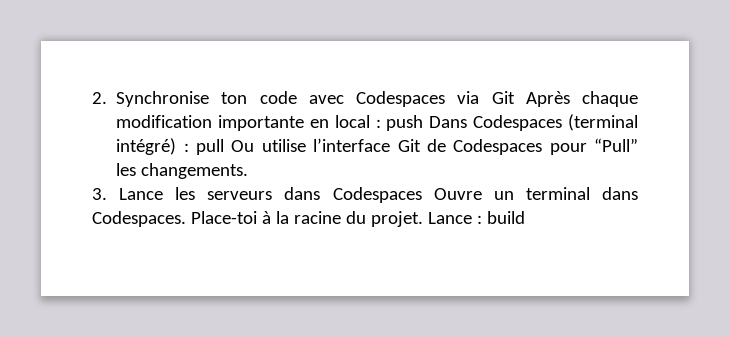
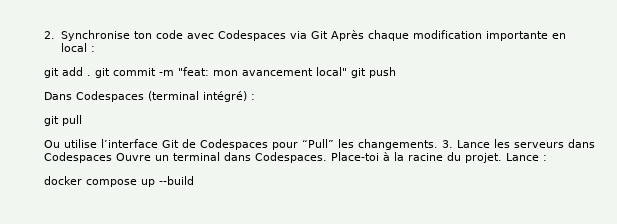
- 2. Synchronise ton code avec Codespaces via Git Après chaque modification importante en local : push Dans Codespaces (terminal intégré) : pull Ou utilise l’interface Git de Codespaces pour “Pull” les changements.
- 3. Lance les serveurs dans Codespaces Ouvre un terminal dans Codespaces.
+ 2. Synchronise ton code avec Codespaces via Git Après chaque modification importante en local :
+ git add . git commit -m "feat: mon avancement local" git push
+ Dans Codespaces (terminal intégré) :
+ git pull
+ Ou utilise l’interface Git de Codespaces pour “Pull” les changements. 3. Lance les serveurs dans Codespaces Ouvre un terminal dans Codespaces.
- Lance : build
+ Lance :
+ docker compose up --build

